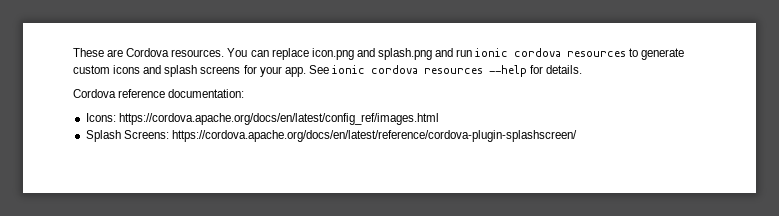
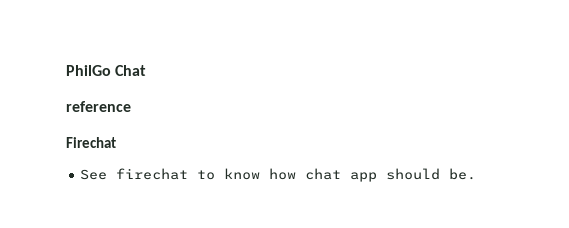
- These are Cordova resources. You can replace icon.png and splash.png and run ionic cordova resources to generate custom icons and splash screens for your app. See ionic cordova resources --help for details.
- Cordova reference documentation:
- Icons: https://cordova.apache.org/docs/en/latest/config_ref/images.html
- Splash Screens: https://cordova.apache.org/docs/en/latest/reference/cordova-plugin-splashscreen/
+ PhilGo Chat
+ reference
+ Firechat
+ See firechat to know how chat app should be.

